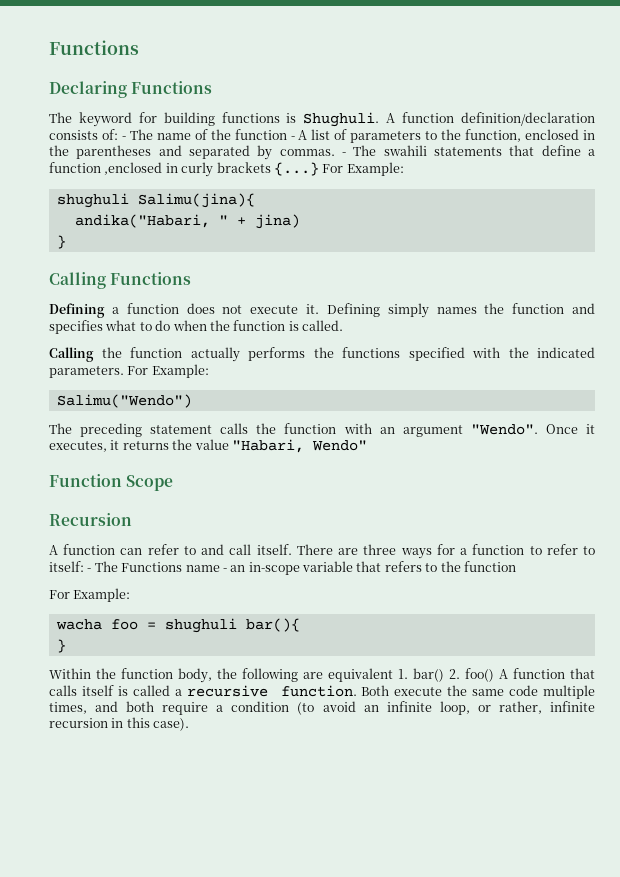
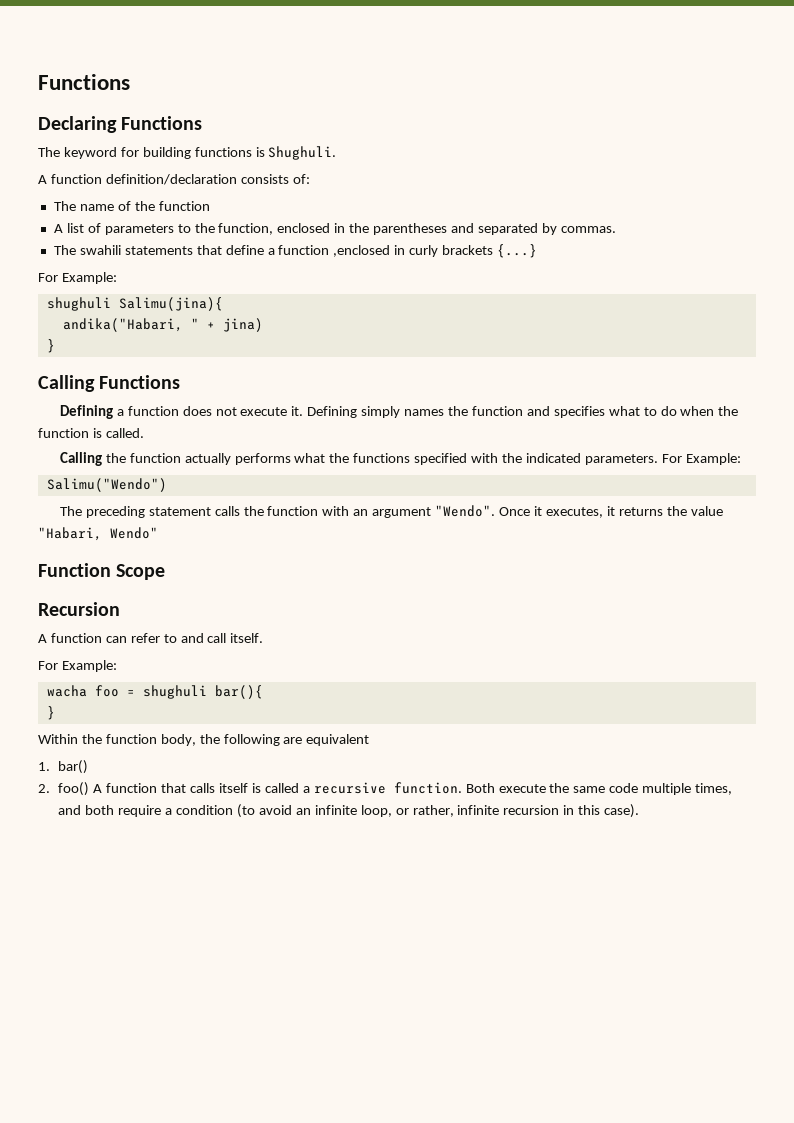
- The keyword for building functions is Shughuli. A function definition/declaration consists of: - The name of the function - A list of parameters to the function, enclosed in the parentheses and separated by commas. - The swahili statements that define a function ,enclosed in curly brackets {...} For Example:
+ The keyword for building functions is Shughuli.
+ A function definition/declaration consists of:
+ The name of the function
+ A list of parameters to the function, enclosed in the parentheses and separated by commas.
+ The swahili statements that define a function ,enclosed in curly brackets {...}
+ For Example:
- Calling the function actually performs the functions specified with the indicated parameters.
+ Calling the function actually performs what the functions specified with the indicated parameters.
- There are three ways for a function to refer to itself: - The Functions name - an in-scope variable that refers to the function
- Within the function body, the following are equivalent 1. bar() 2. foo() A function that calls itself is called a recursive function.
+ Within the function body, the following are equivalent
+ 1. bar()
+ 2. foo() A function that calls itself is called a recursive function.

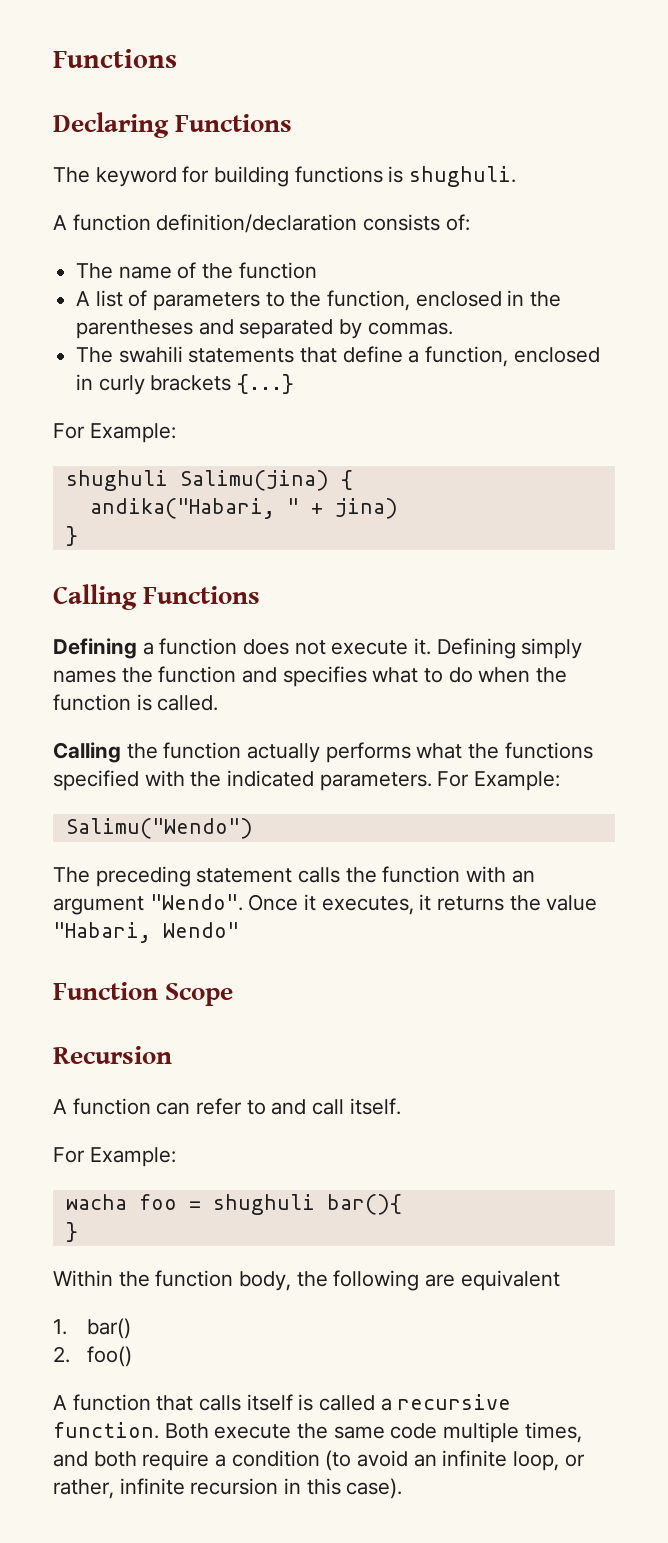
- The keyword for building functions is Shughuli.
+ The keyword for building functions is shughuli.
- The swahili statements that define a function ,enclosed in curly brackets {...}
+ The swahili statements that define a function, enclosed in curly brackets {...}
- shughuli Salimu(jina){
+ shughuli Salimu(jina) {
- 2. foo() A function that calls itself is called a recursive function.
+ 2. foo()
+ A function that calls itself is called a recursive function.

